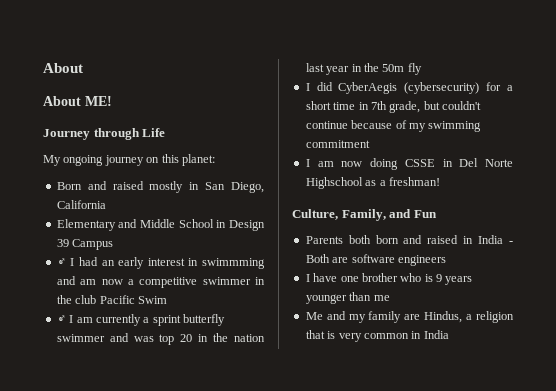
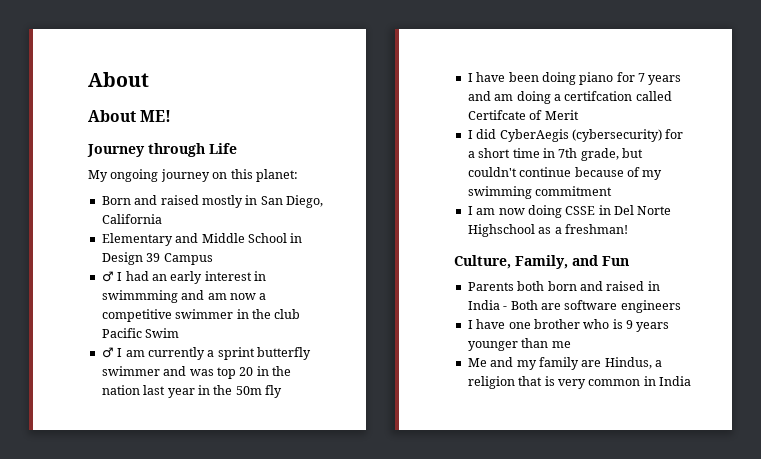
+ I have been doing piano for 7 years and am doing a certifcation called Certifcate of Merit

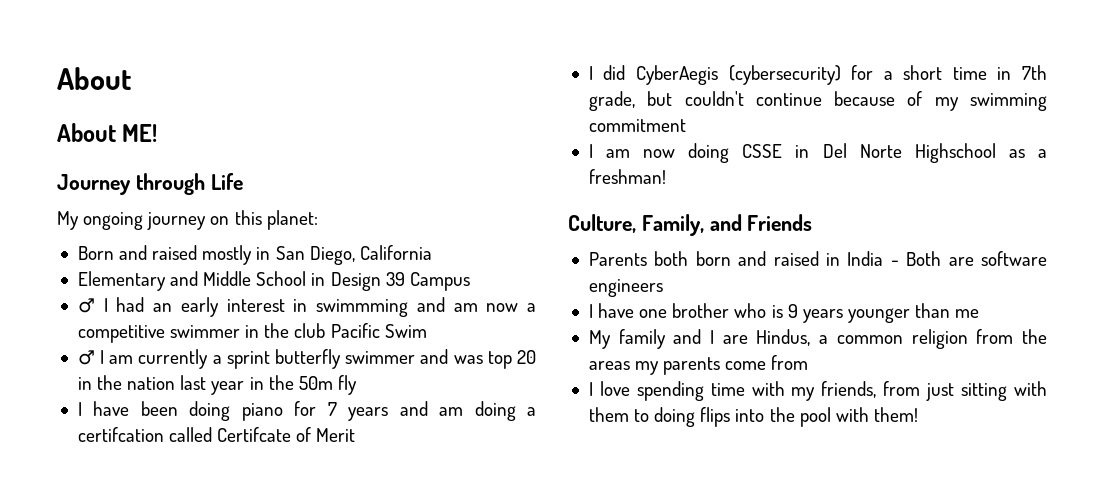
- Culture, Family, and Fun
+ Culture, Family, and Friends
- Me and my family are Hindus, a religion that is very common in India
+ My family and I are Hindus, a common religion from the areas my parents come from
+ I love spending time with my friends, from just sitting with them to doing flips into the pool with them!

